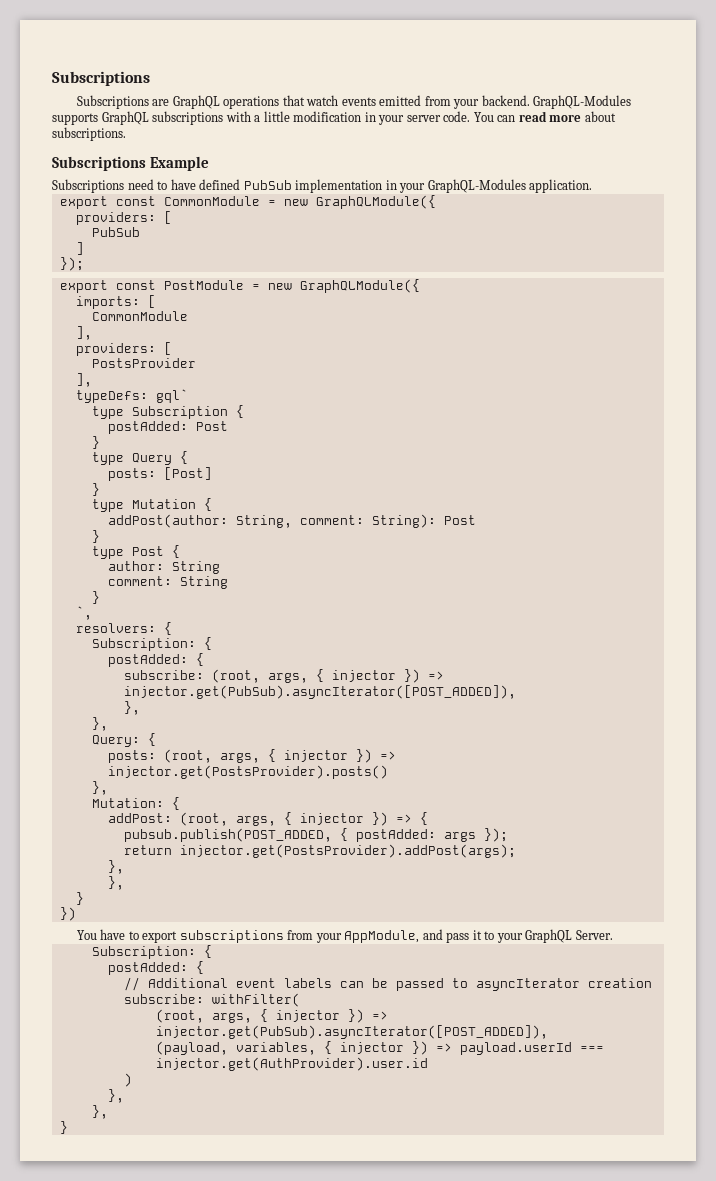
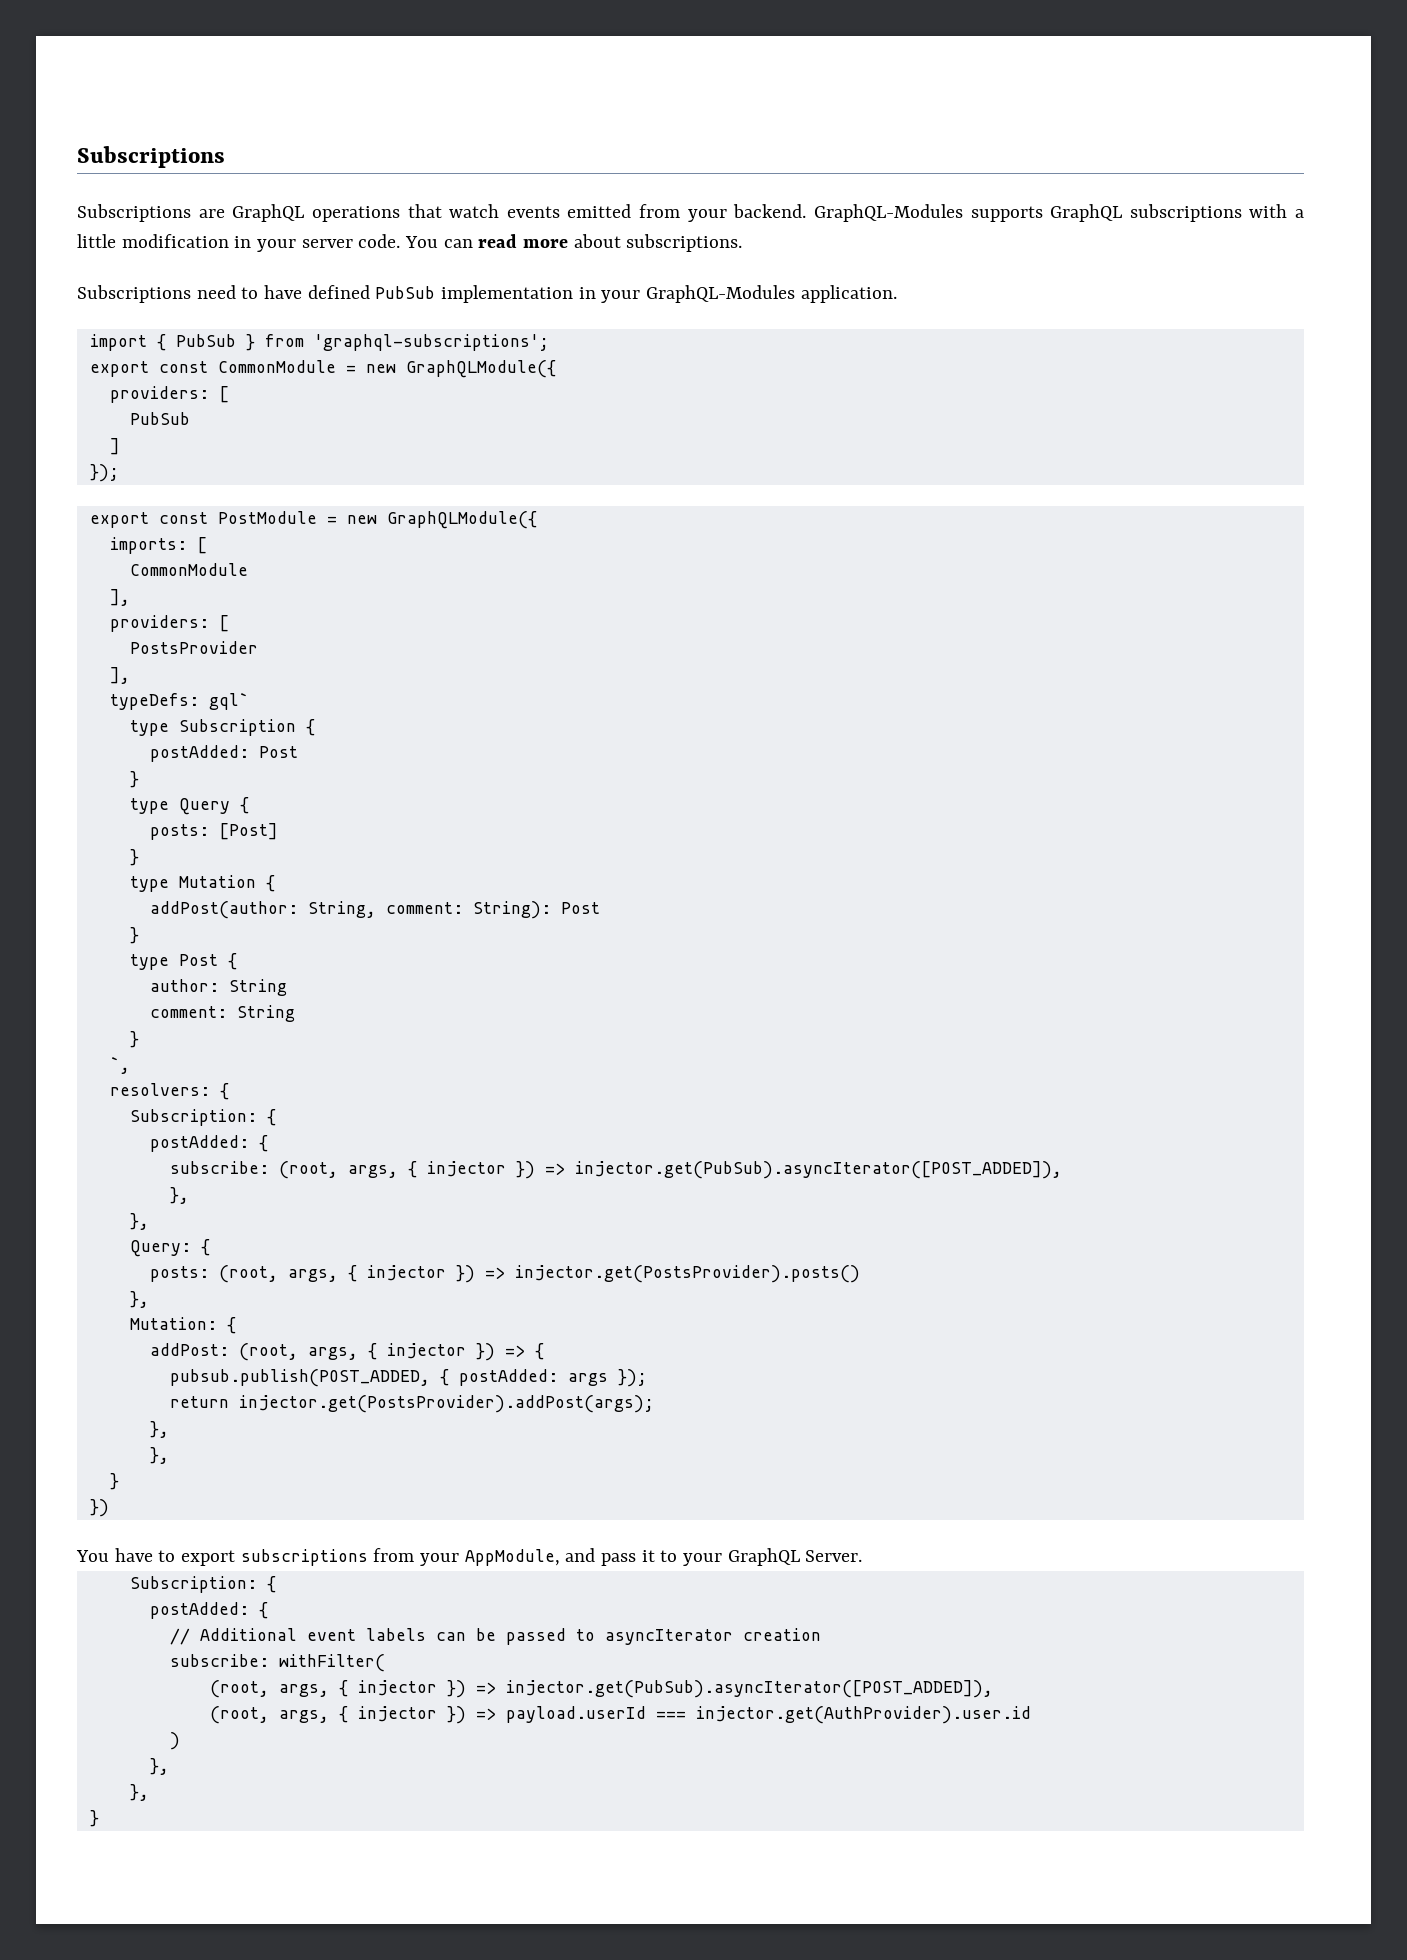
- Subscriptions Example
+ import { PubSub } from 'graphql-subscriptions';
- (payload, variables, { injector }) => payload.userId === injector.get(AuthProvider).user.id
+ (root, args, { injector }) => payload.userId === injector.get(AuthProvider).user.id

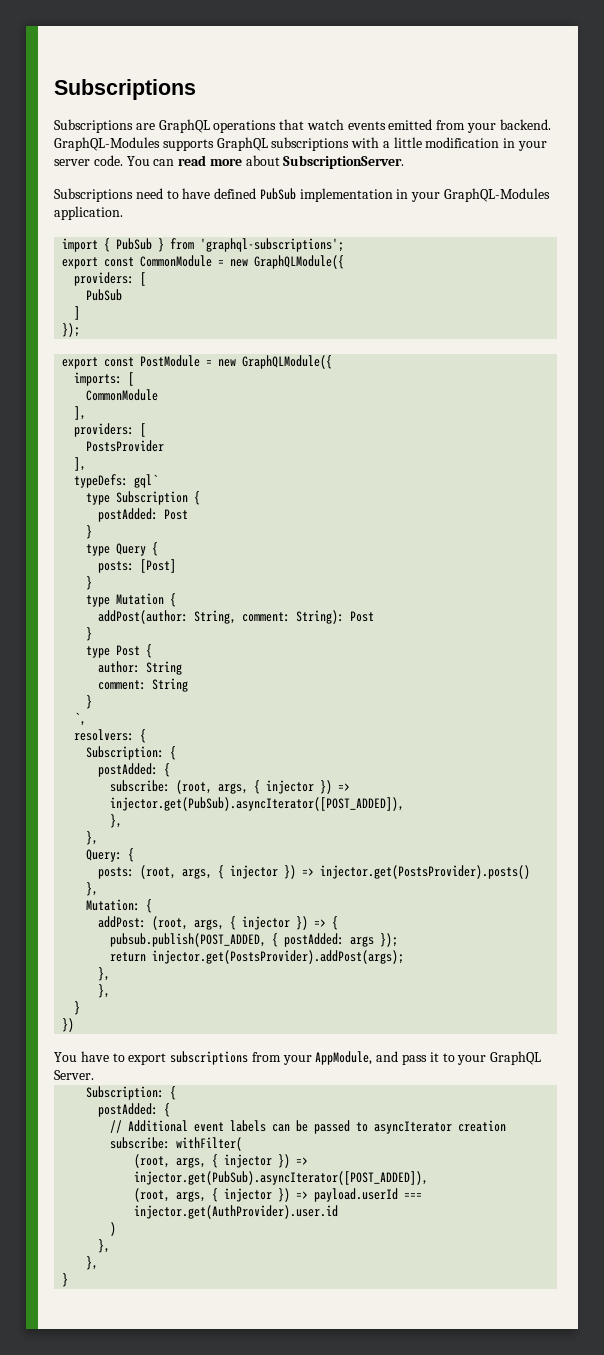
- You can read more about subscriptions.
+ You can read more about SubscriptionServer.

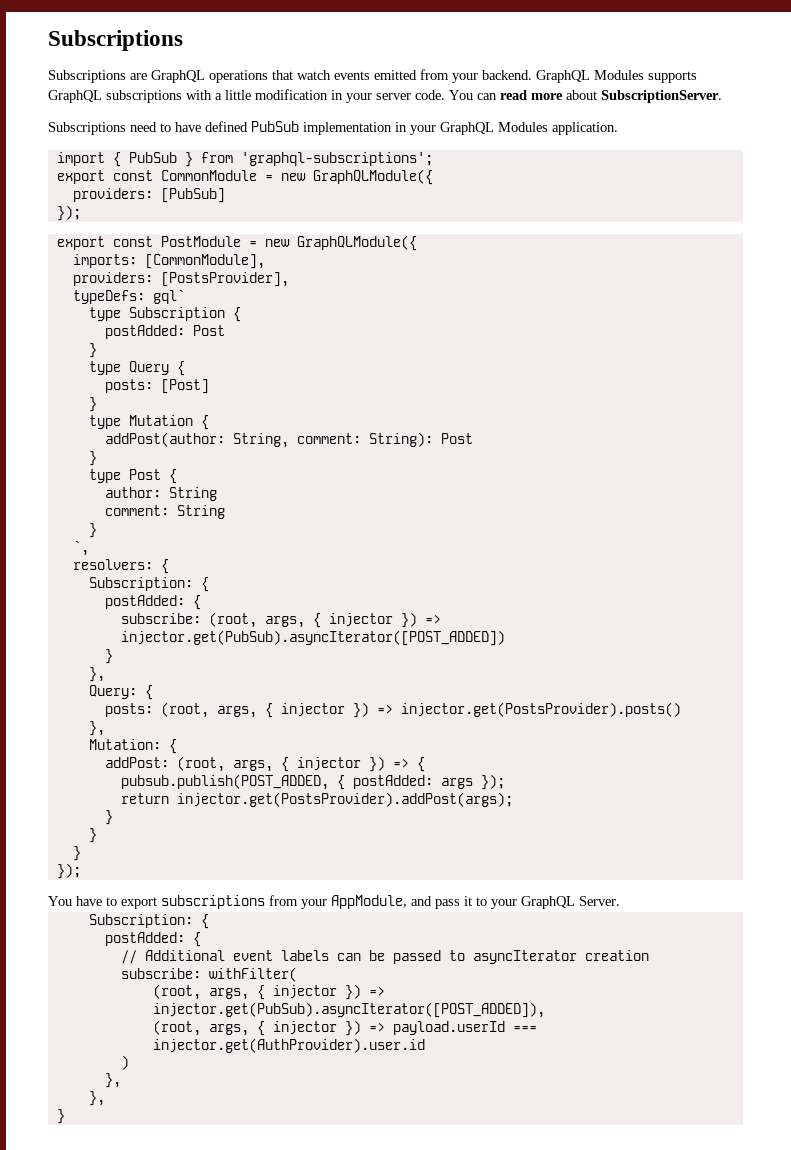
- GraphQL-Modules supports GraphQL subscriptions with a little modification in your server code.
+ GraphQL Modules supports GraphQL subscriptions with a little modification in your server code.
- Subscriptions need to have defined PubSub implementation in your GraphQL-Modules application.
+ Subscriptions need to have defined PubSub implementation in your GraphQL Modules application.
  export const CommonModule = new GraphQLModule({
- providers: [
- PubSub
- ]
+ providers: [PubSub]
- imports: [
- CommonModule
- ],
- providers: [
- PostsProvider
- ],
+ imports: [CommonModule],
+ providers: [PostsProvider],
- subscribe: (root, args, { injector }) => injector.get(PubSub).asyncIterator([POST_ADDED]),
- },
+ subscribe: (root, args, { injector }) => injector.get(PubSub).asyncIterator([POST_ADDED])
+ }
  return injector.get(PostsProvider).addPost(args);
- },
- },
  }
- })
+ }
+ }
+ });

